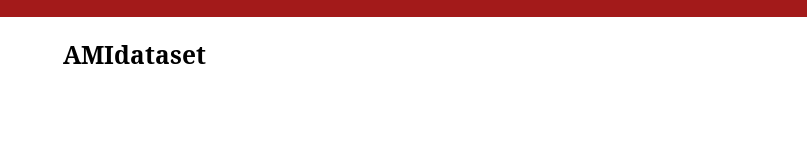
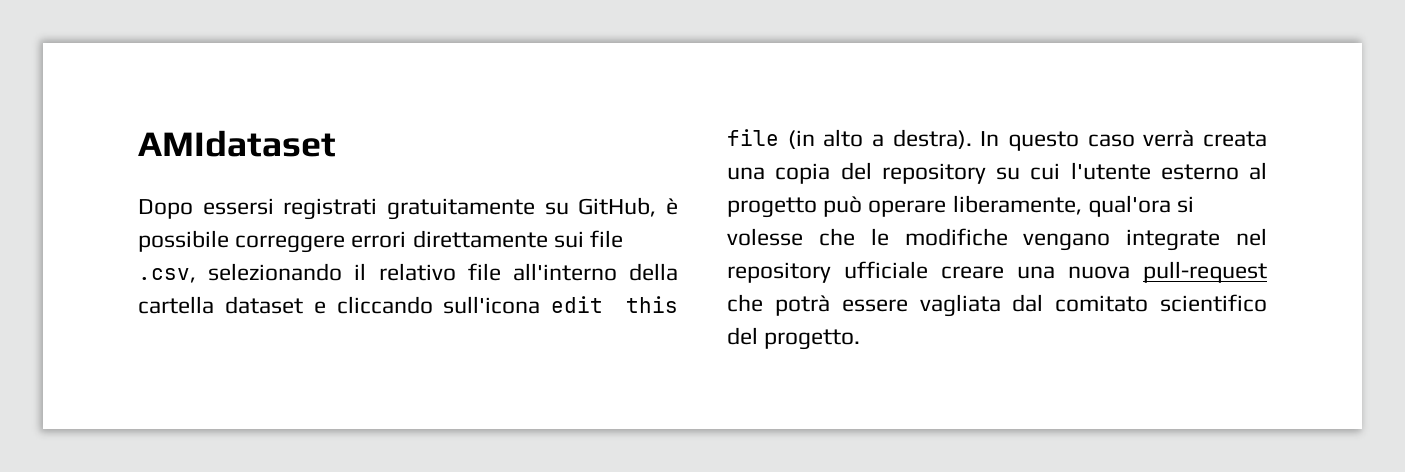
+ Dopo essersi registrati gratuitamente su GitHub, è possibile correggere errori direttamente sui file .csv, selezionando il relativo file all'interno della cartella dataset e cliccando sull'icona edit this file (in alto a destra). In questo caso verrà creata una copia del repository su cui l'utente esterno al progetto può operare liberamente, qual'ora si volesse che le modifiche vengano integrate nel repository ufficiale creare una nuova pull-request che potrà essere vagliata dal comitato scientifico del progetto.

